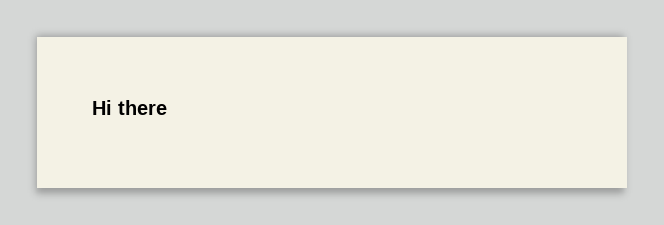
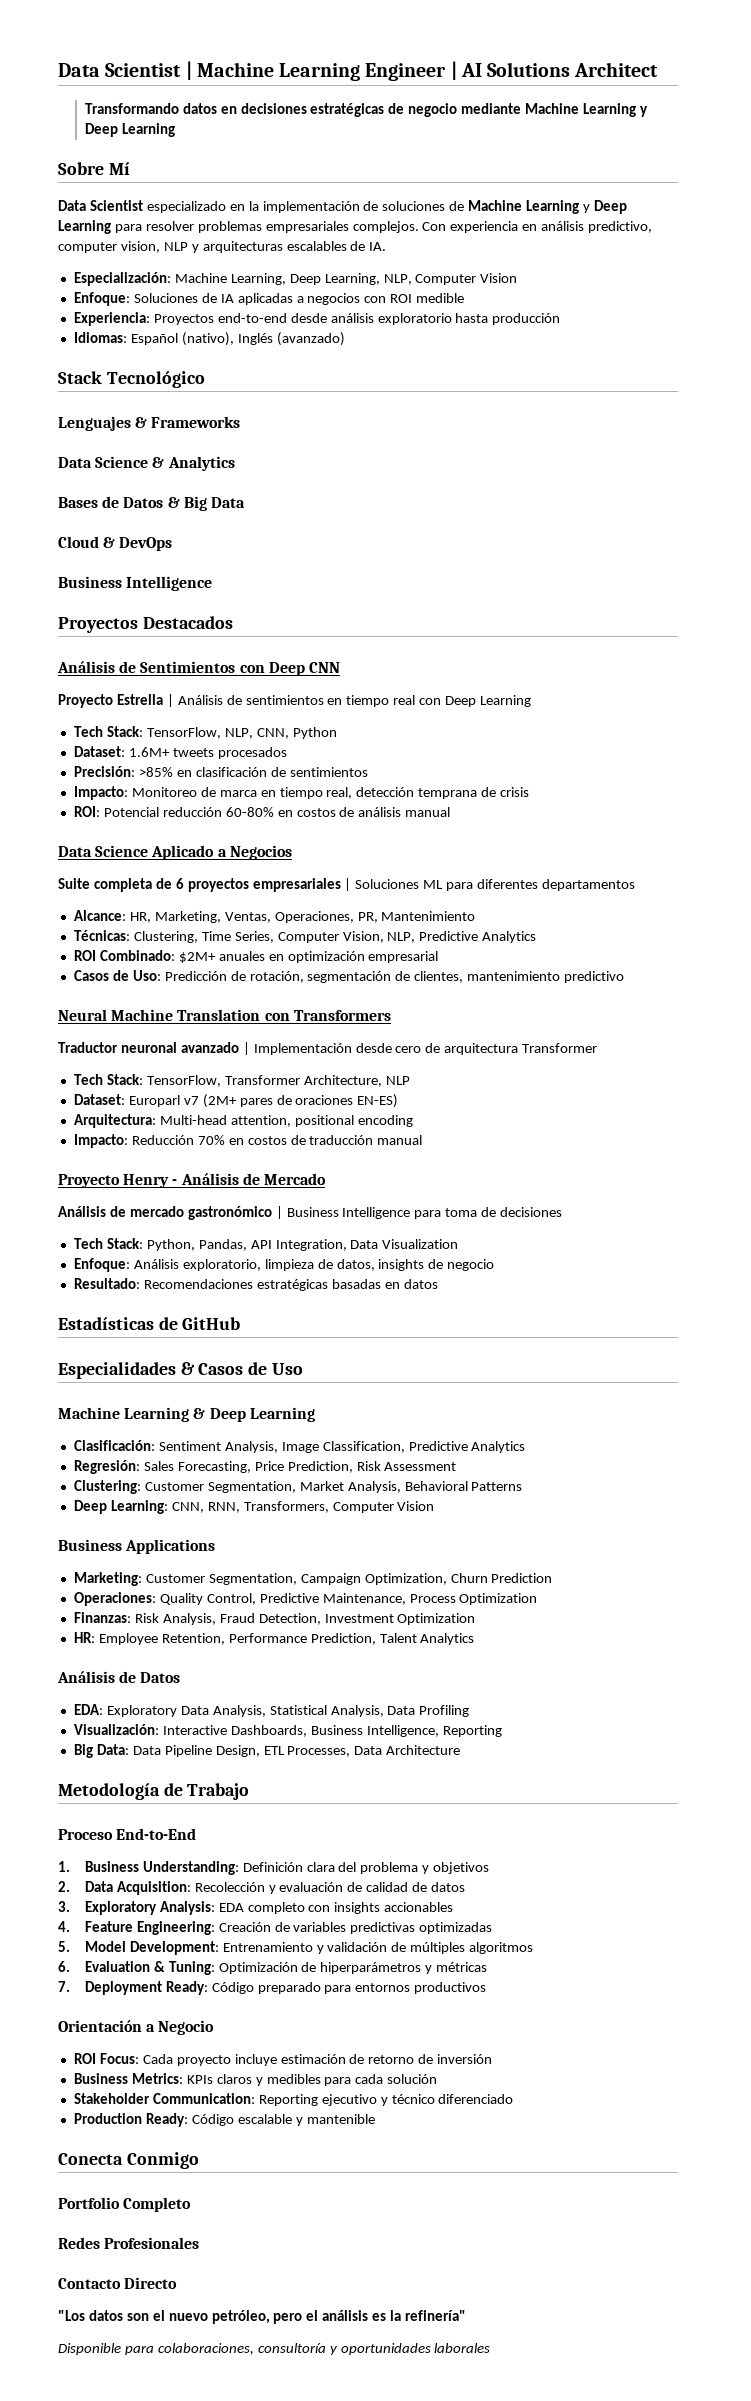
- Hi there
+ Data Scientist | Machine Learning Engineer | AI Solutions Architect
+ Transformando datos en decisiones estratégicas de negocio mediante Machine Learning y Deep Learning
+ Sobre Mí
+ Data Scientist especializado en la implementación de soluciones de Machine Learning y Deep Learning para resolver problemas empresariales complejos. Con experiencia en análisis predictivo, computer vision, NLP y arquitecturas escalables de IA.
+ Especialización: Machine Learning, Deep Learning, NLP, Computer Vision
+ Enfoque: Soluciones de IA aplicadas a negocios con ROI medible
+ Experiencia: Proyectos end-to-end desde análisis exploratorio hasta producción
+ Idiomas: Español (nativo), Inglés (avanzado)
+ Stack Tecnológico
+ Lenguajes & Frameworks
+ Data Science & Analytics
+ Bases de Datos & Big Data
+ Cloud & DevOps
+ Business Intelligence
+ Proyectos Destacados
+ Análisis de Sentimientos con Deep CNN
+ Proyecto Estrella | Análisis de sentimientos en tiempo real con Deep Learning
+ Tech Stack: TensorFlow, NLP, CNN, Python
+ Dataset: 1.6M+ tweets procesados
+ Precisión: >85% en clasificación de sentimientos
+ Impacto: Monitoreo de marca en tiempo real, detección temprana de crisis
+ ROI: Potencial reducción 60-80% en costos de análisis manual
+ Data Science Aplicado a Negocios
+ Suite completa de 6 proyectos empresariales | Soluciones ML para diferentes departamentos
+ Alcance: HR, Marketing, Ventas, Operaciones, PR, Mantenimiento
+ Técnicas: Clustering, Time Series, Computer Vision, NLP, Predictive Analytics
+ ROI Combinado: $2M+ anuales en optimización empresarial
+ Casos de Uso: Predicción de rotación, segmentación de clientes, mantenimiento predictivo
+ Neural Machine Translation con Transformers
+ Traductor neuronal avanzado | Implementación desde cero de arquitectura Transformer
+ Tech Stack: TensorFlow, Transformer Architecture, NLP
+ Dataset: Europarl v7 (2M+ pares de oraciones EN-ES)
+ Arquitectura: Multi-head attention, positional encoding
+ Impacto: Reducción 70% en costos de traducción manual
+ Proyecto Henry - Análisis de Mercado
+ Análisis de mercado gastronómico | Business Intelligence para toma de decisiones
+ Tech Stack: Python, Pandas, API Integration, Data Visualization
+ Enfoque: Análisis exploratorio, limpieza de datos, insights de negocio
+ Resultado: Recomendaciones estratégicas basadas en datos
+ Estadísticas de GitHub
+ Especialidades & Casos de Uso
+ Machine Learning & Deep Learning
+ Clasificación: Sentiment Analysis, Image Classification, Predictive Analytics
+ Regresión: Sales Forecasting, Price Prediction, Risk Assessment
+ Clustering: Customer Segmentation, Market Analysis, Behavioral Patterns
+ Deep Learning: CNN, RNN, Transformers, Computer Vision
+ Business Applications
+ Marketing: Customer Segmentation, Campaign Optimization, Churn Prediction
+ Operaciones: Quality Control, Predictive Maintenance, Process Optimization
+ Finanzas: Risk Analysis, Fraud Detection, Investment Optimization
+ HR: Employee Retention, Performance Prediction, Talent Analytics
+ Análisis de Datos
+ EDA: Exploratory Data Analysis, Statistical Analysis, Data Profiling
+ Visualización: Interactive Dashboards, Business Intelligence, Reporting
+ Big Data: Data Pipeline Design, ETL Processes, Data Architecture
+ Metodología de Trabajo
+ Proceso End-to-End
+ 1. Business Understanding: Definición clara del problema y objetivos
+ 2. Data Acquisition: Recolección y evaluación de calidad de datos
+ 3. Exploratory Analysis: EDA completo con insights accionables
+ 4. Feature Engineering: Creación de variables predictivas optimizadas
+ 5. Model Development: Entrenamiento y validación de múltiples algoritmos
+ 6. Evaluation & Tuning: Optimización de hiperparámetros y métricas
+ 7. Deployment Ready: Código preparado para entornos productivos
+ Orientación a Negocio
+ ROI Focus: Cada proyecto incluye estimación de retorno de inversión
+ Business Metrics: KPIs claros y medibles para cada solución
+ Stakeholder Communication: Reporting ejecutivo y técnico diferenciado
+ Production Ready: Código escalable y mantenible
+ Conecta Conmigo
+ Portfolio Completo
+ Redes Profesionales
+ Contacto Directo
+ "Los datos son el nuevo petróleo, pero el análisis es la refinería"
+ Disponible para colaboraciones, consultoría y oportunidades laborales

